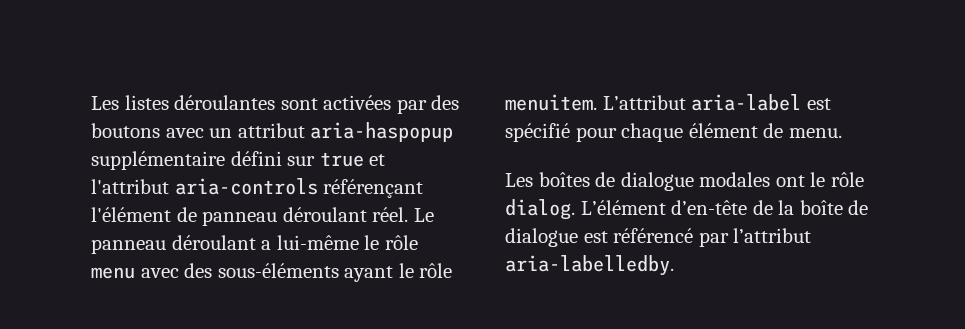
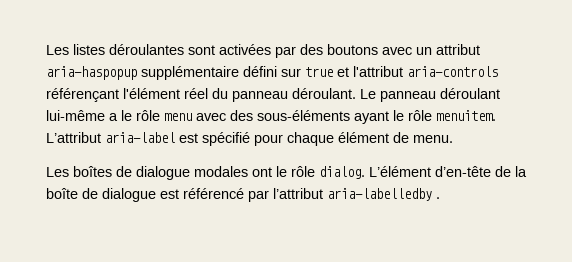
- Les listes déroulantes sont activées par des boutons avec un attribut aria-haspopup supplémentaire défini sur true et l'attribut aria-controls référençant l'élément de panneau déroulant réel.
+ Les listes déroulantes sont activées par des boutons avec un attribut aria-haspopup supplémentaire défini sur true et l'attribut aria-controls référençant l'élément réel du panneau déroulant.
- Le panneau déroulant a lui-même le rôle menu avec des sous-éléments ayant le rôle menuitem.
+ Le panneau déroulant lui-même a le rôle menu avec des sous-éléments ayant le rôle menuitem.
- L’élément d’en-tête de la boîte de dialogue est référencé par l’attribut aria-labelledby.
+ L’élément d’en-tête de la boîte de dialogue est référencé par l’attribut aria-labelledby .

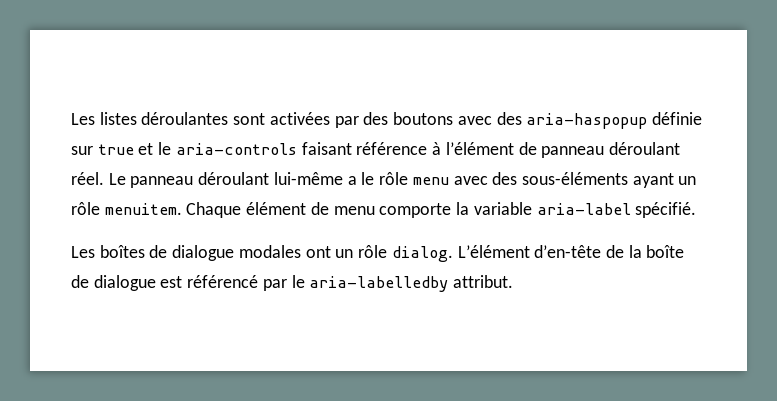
- Les listes déroulantes sont activées par des boutons avec un attribut aria-haspopup supplémentaire défini sur true et l'attribut aria-controls référençant l'élément réel du panneau déroulant.
+ Les listes déroulantes sont activées par des boutons avec des aria-haspopup définie sur true et le aria-controls faisant référence à l’élément de panneau déroulant réel.
- Le panneau déroulant lui-même a le rôle menu avec des sous-éléments ayant le rôle menuitem.
+ Le panneau déroulant lui-même a le rôle menu avec des sous-éléments ayant un rôle menuitem.
- L’attribut aria-label est spécifié pour chaque élément de menu.
+ Chaque élément de menu comporte la variable aria-label spécifié.
- Les boîtes de dialogue modales ont le rôle dialog.
+ Les boîtes de dialogue modales ont un rôle dialog.
- L’élément d’en-tête de la boîte de dialogue est référencé par l’attribut aria-labelledby .
+ L’élément d’en-tête de la boîte de dialogue est référencé par le aria-labelledby attribut.

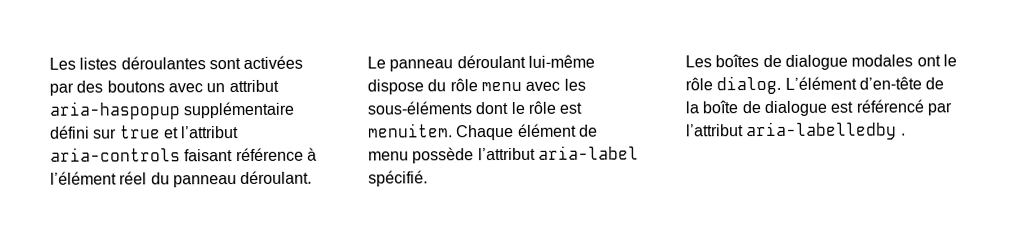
- Les listes déroulantes sont activées par des boutons avec des aria-haspopup définie sur true et le aria-controls faisant référence à l’élément de panneau déroulant réel.
+ Les listes déroulantes sont activées par des boutons avec un attribut aria-haspopup supplémentaire défini sur true et l’attribut aria-controls faisant référence à l’élément réel du panneau déroulant.
- Le panneau déroulant lui-même a le rôle menu avec des sous-éléments ayant un rôle menuitem.
+ Le panneau déroulant lui-même dispose du rôle menu avec les sous-éléments dont le rôle est menuitem.
- Chaque élément de menu comporte la variable aria-label spécifié.
+ Chaque élément de menu possède l’attribut aria-label spécifié.
- Les boîtes de dialogue modales ont un rôle dialog.
+ Les boîtes de dialogue modales ont le rôle dialog.
- L’élément d’en-tête de la boîte de dialogue est référencé par le aria-labelledby attribut.
+ L’élément d’en-tête de la boîte de dialogue est référencé par l’attribut aria-labelledby .

